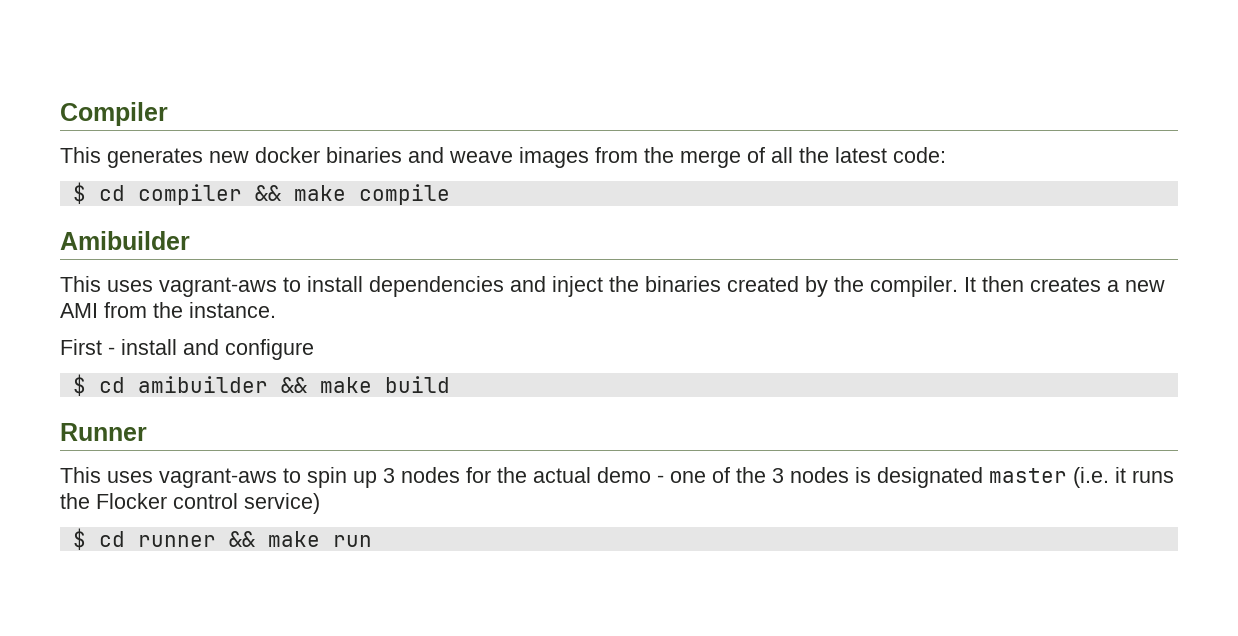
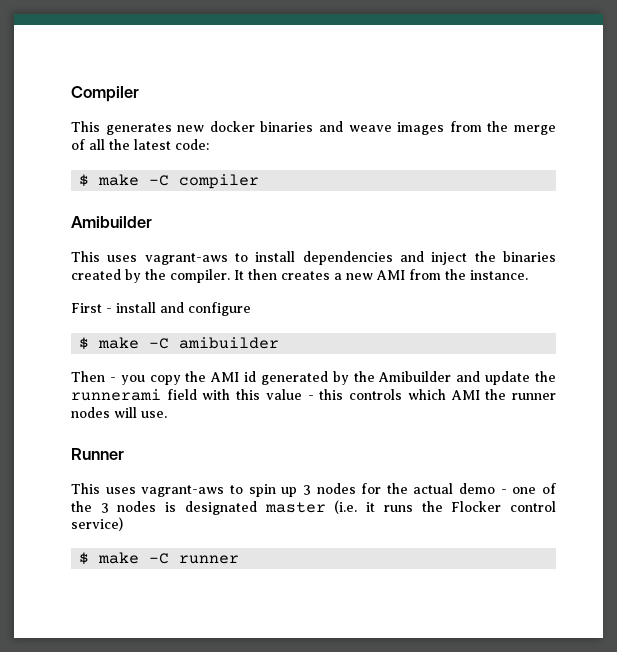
- $ cd compiler && make compile
+ $ make -C compiler
- $ cd amibuilder && make build
+ $ make -C amibuilder
+ Then - you copy the AMI id generated by the Amibuilder and update the runnerami field with this value - this controls which AMI the runner nodes will use.
- $ cd runner && make run
+ $ make -C runner

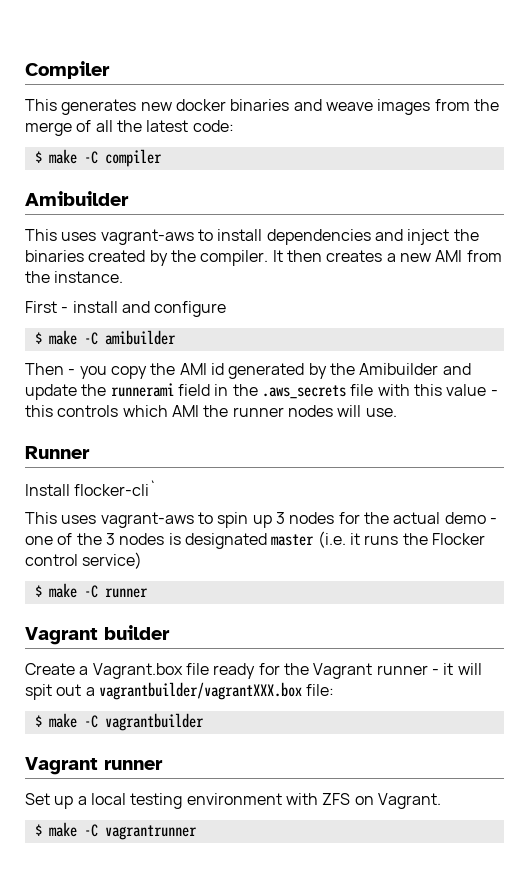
- Then - you copy the AMI id generated by the Amibuilder and update the runnerami field with this value - this controls which AMI the runner nodes will use.
+ Then - you copy the AMI id generated by the Amibuilder and update the runnerami field in the .aws_secrets file with this value - this controls which AMI the runner nodes will use.
+ Install flocker-cli`
+ Vagrant builder
+ Create a Vagrant.box file ready for the Vagrant runner - it will spit out a vagrantbuilder/vagrantXXX.box file:
+ $ make -C vagrantbuilder
+ Vagrant runner
+ Set up a local testing environment with ZFS on Vagrant.
+ $ make -C vagrantrunner

